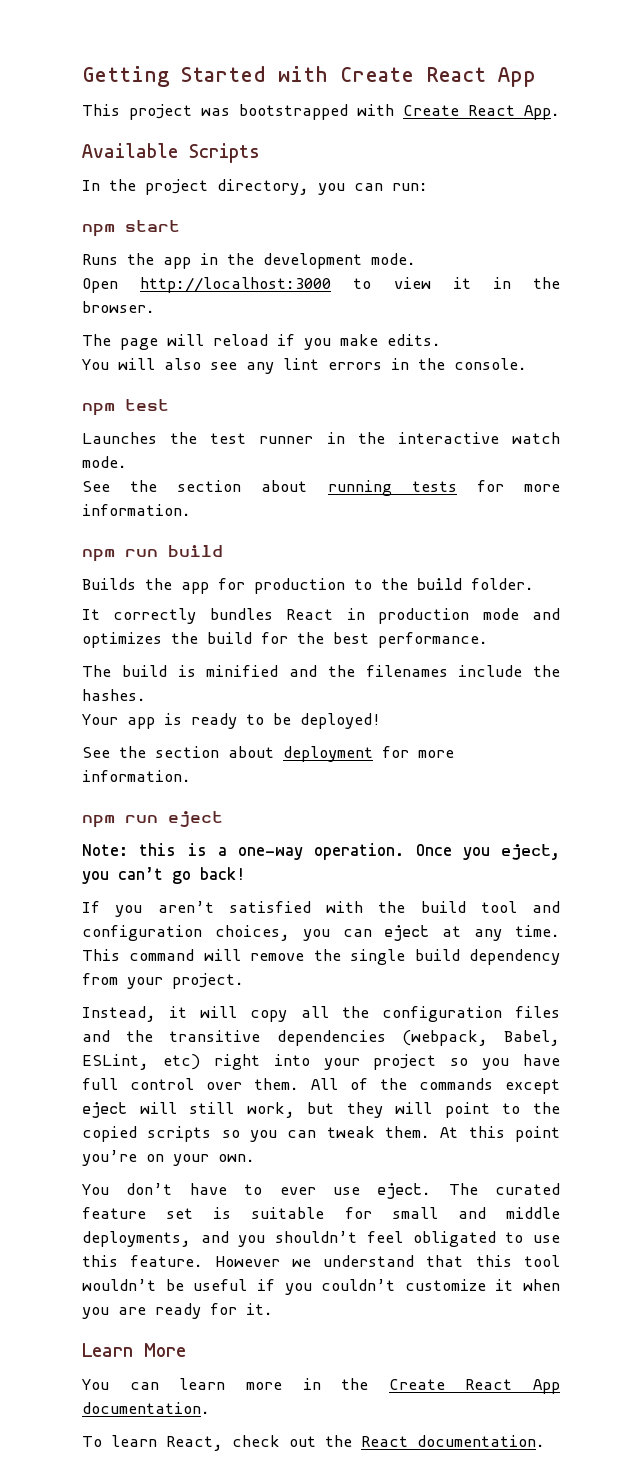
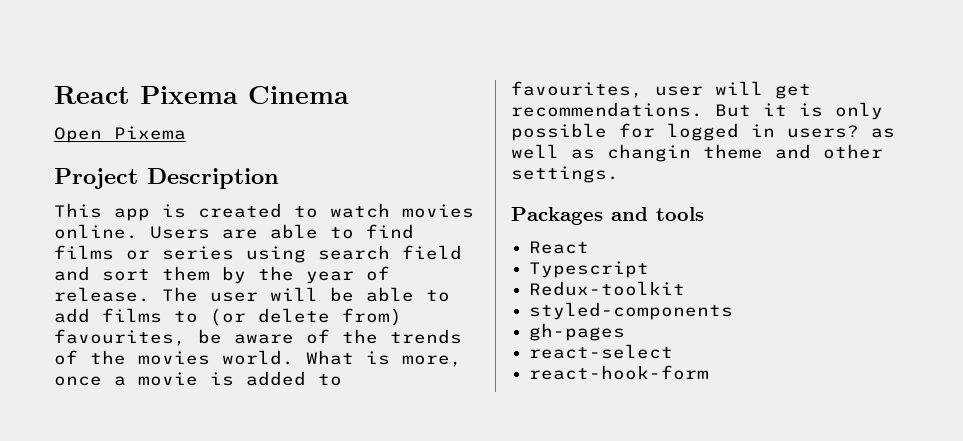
- Getting Started with Create React App
- This project was bootstrapped with Create React App.
- Available Scripts
- In the project directory, you can run:
- npm start
- Runs the app in the development mode.
- Open http://localhost:3000 to view it in the browser.
- The page will reload if you make edits.
- You will also see any lint errors in the console.
- npm test
- Launches the test runner in the interactive watch mode.
- See the section about running tests for more information.
- npm run build
- Builds the app for production to the build folder.
- It correctly bundles React in production mode and optimizes the build for the best performance.
- The build is minified and the filenames include the hashes.
- Your app is ready to be deployed!
- See the section about deployment for more information.
- npm run eject
- Note: this is a one-way operation. Once you eject, you can’t go back!
- If you aren’t satisfied with the build tool and configuration choices, you can eject at any time. This command will remove the single build dependency from your project.
- Instead, it will copy all the configuration files and the transitive dependencies (webpack, Babel, ESLint, etc) right into your project so you have full control over them. All of the commands except eject will still work, but they will point to the copied scripts so you can tweak them. At this point you’re on your own.
- You don’t have to ever use eject. The curated feature set is suitable for small and middle deployments, and you shouldn’t feel obligated to use this feature. However we understand that this tool wouldn’t be useful if you couldn’t customize it when you are ready for it.
- Learn More
- You can learn more in the Create React App documentation.
- To learn React, check out the React documentation.
+ React Pixema Cinema
+ Open Pixema
+ Project Description
+ This app is created to watch movies online. Users are able to find films or series using search field and sort them by the year of release. The user will be able to add films to (or delete from) favourites, be aware of the trends of the movies world. What is more, once a movie is added to favourites, user will get recommendations. But it is only possible for logged in users? as well as changin theme and other settings.
+ Packages and tools
+ React
+ Typescript
+ Redux-toolkit
+ styled-components
+ gh-pages
+ react-select
+ react-hook-form

